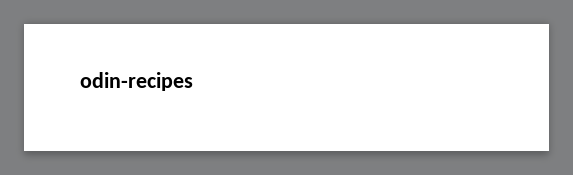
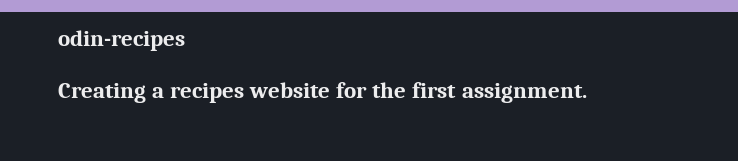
+ Creating a recipes website for the first assignment.

